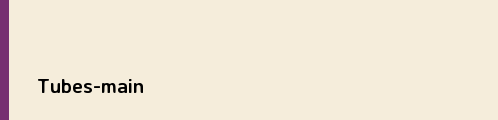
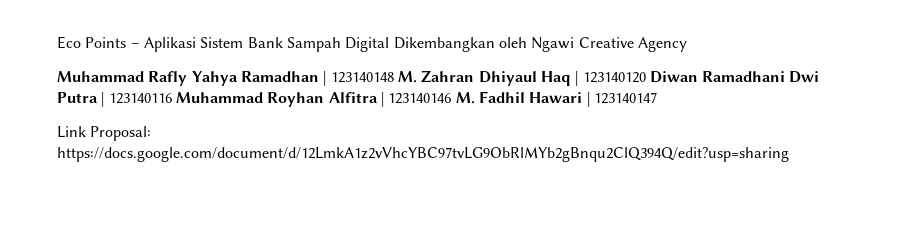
- Tubes-main
+ Eco Points – Aplikasi Sistem Bank Sampah Digital Dikembangkan oleh Ngawi Creative Agency
+ Muhammad Rafly Yahya Ramadhan | 123140148 M. Zahran Dhiyaul Haq | 123140120 Diwan Ramadhani Dwi Putra | 123140116 Muhammad Royhan Alfitra | 123140146 M. Fadhil Hawari | 123140147
+ Link Proposal: https://docs.google.com/document/d/12LmkA1z2vVhcYBC97tvLG9ObRlMYb2gBnqu2ClQ394Q/edit?usp=sharing

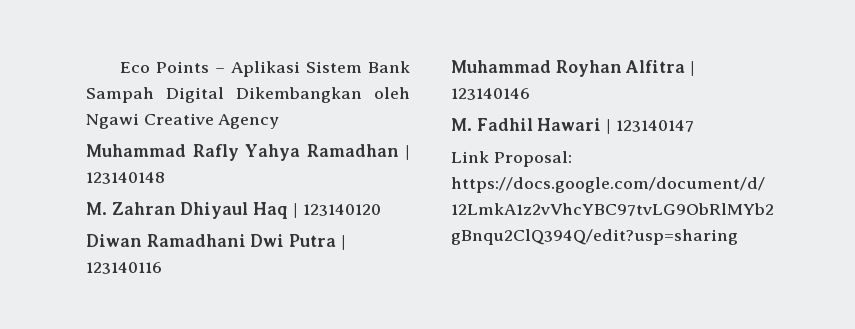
- Muhammad Rafly Yahya Ramadhan | 123140148 M. Zahran Dhiyaul Haq | 123140120 Diwan Ramadhani Dwi Putra | 123140116 Muhammad Royhan Alfitra | 123140146 M. Fadhil Hawari | 123140147
+ Muhammad Rafly Yahya Ramadhan | 123140148
+ M. Zahran Dhiyaul Haq | 123140120
+ Diwan Ramadhani Dwi Putra | 123140116
+ Muhammad Royhan Alfitra | 123140146
+ M. Fadhil Hawari | 123140147

